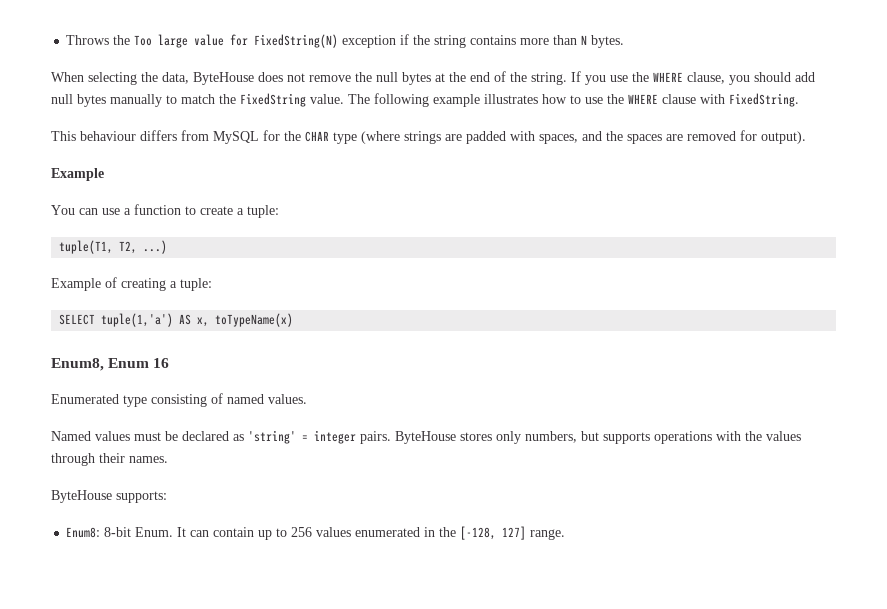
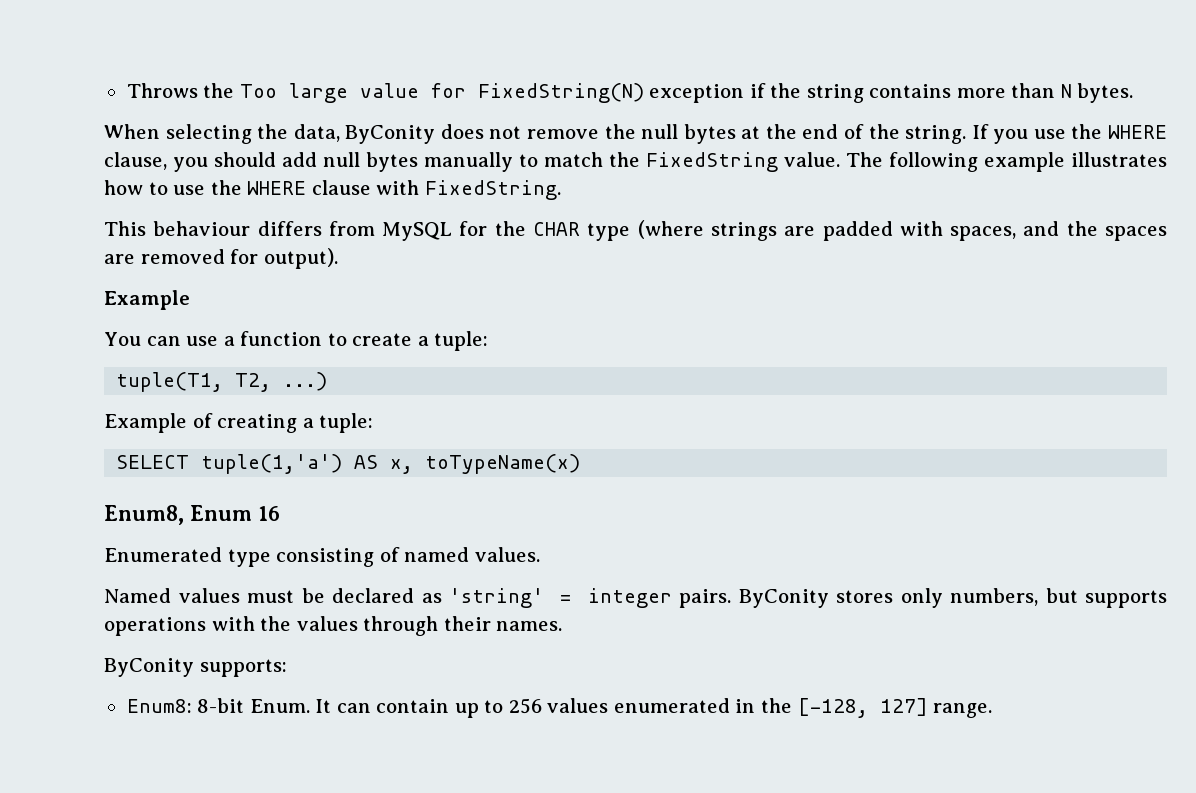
- When selecting the data, ByteHouse does not remove the null bytes at the end of the string.
+ When selecting the data, ByConity does not remove the null bytes at the end of the string.
- ByteHouse stores only numbers, but supports operations with the values through their names.
+ ByConity stores only numbers, but supports operations with the values through their names.
- ByteHouse supports:
+ ByConity supports:

